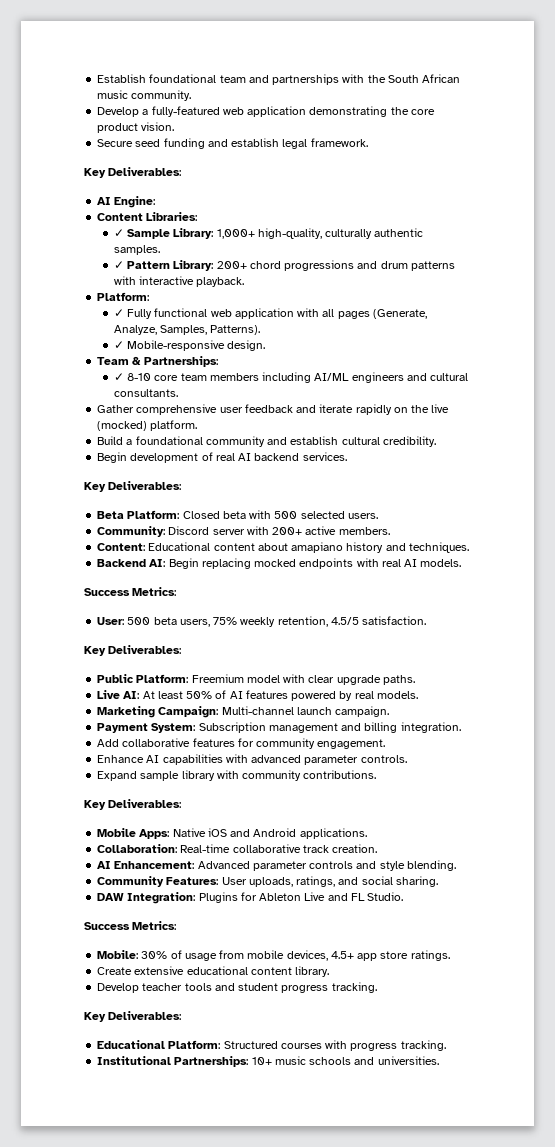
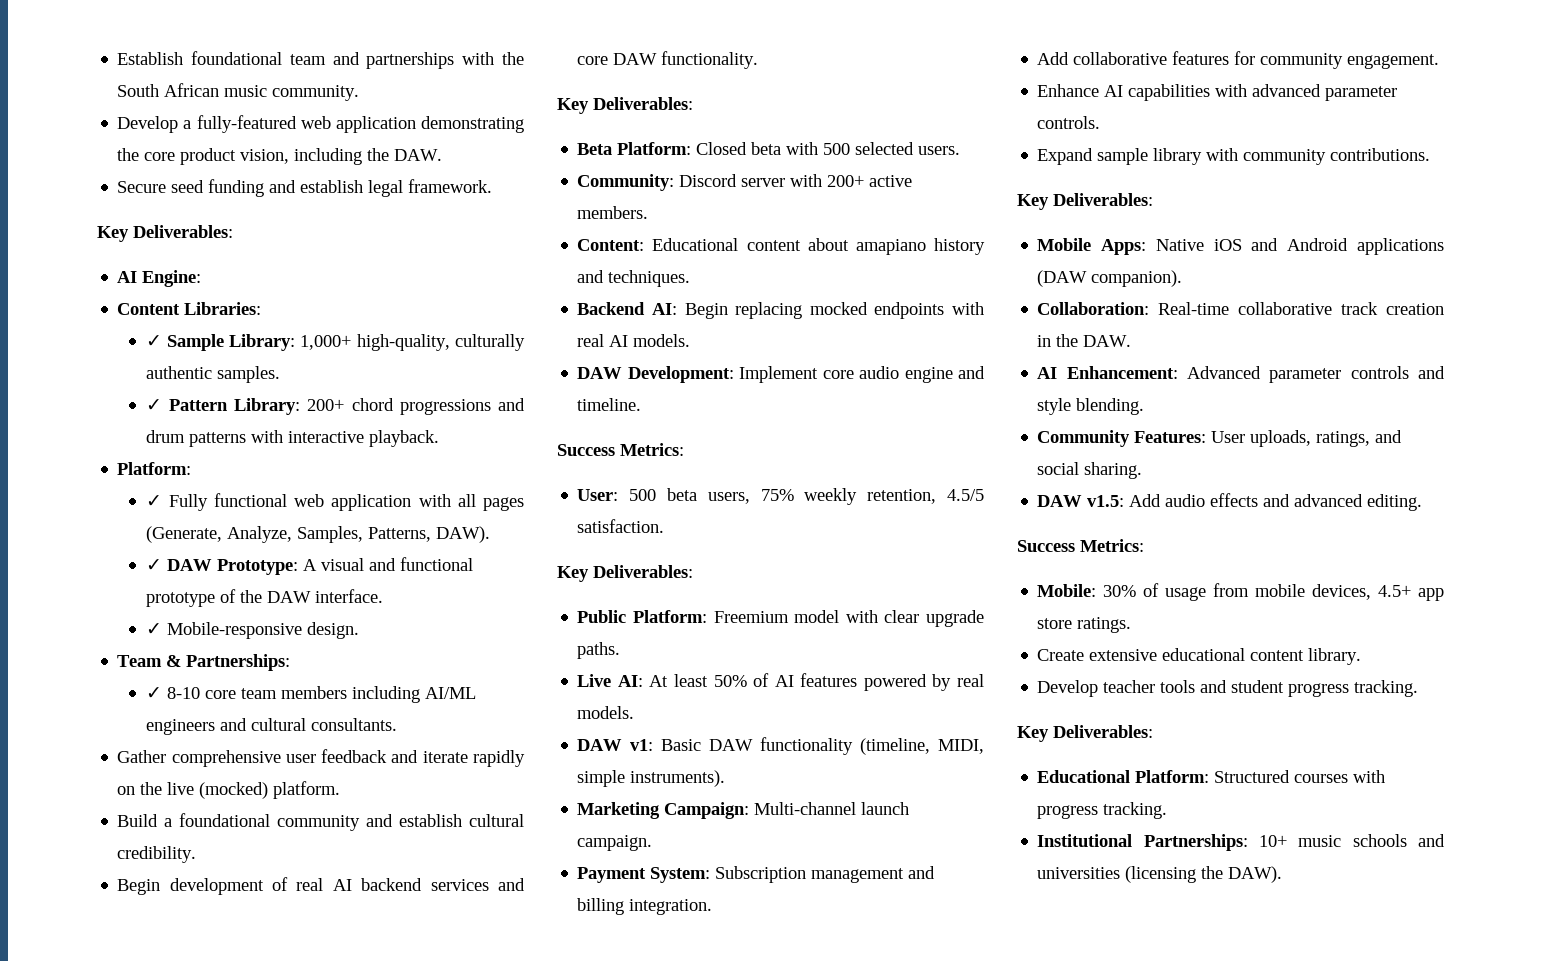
- Develop a fully-featured web application demonstrating the core product vision.
+ Develop a fully-featured web application demonstrating the core product vision, including the DAW.
- ✓ Fully functional web application with all pages (Generate, Analyze, Samples, Patterns).
+ ✓ Fully functional web application with all pages (Generate, Analyze, Samples, Patterns, DAW).
+ ✓ DAW Prototype: A visual and functional prototype of the DAW interface.
- Begin development of real AI backend services.
+ Begin development of real AI backend services and core DAW functionality.
+ DAW Development: Implement core audio engine and timeline.
+ DAW v1: Basic DAW functionality (timeline, MIDI, simple instruments).
- Mobile Apps: Native iOS and Android applications.
+ Mobile Apps: Native iOS and Android applications (DAW companion).
- Collaboration: Real-time collaborative track creation.
+ Collaboration: Real-time collaborative track creation in the DAW.
- DAW Integration: Plugins for Ableton Live and FL Studio.
+ DAW v1.5: Add audio effects and advanced editing.
- Institutional Partnerships: 10+ music schools and universities.
+ Institutional Partnerships: 10+ music schools and universities (licensing the DAW).

